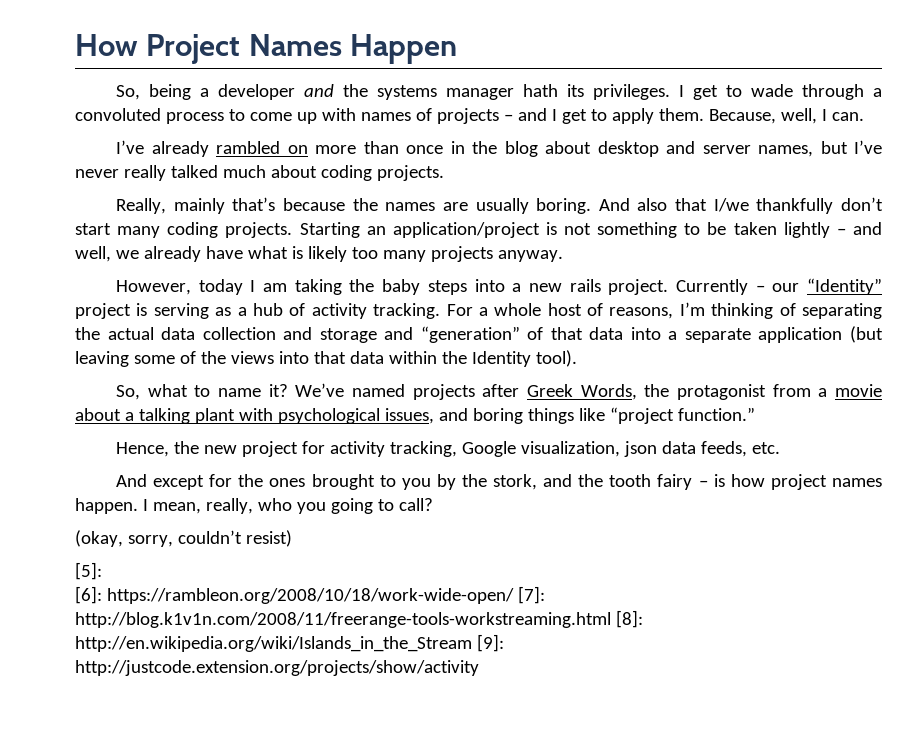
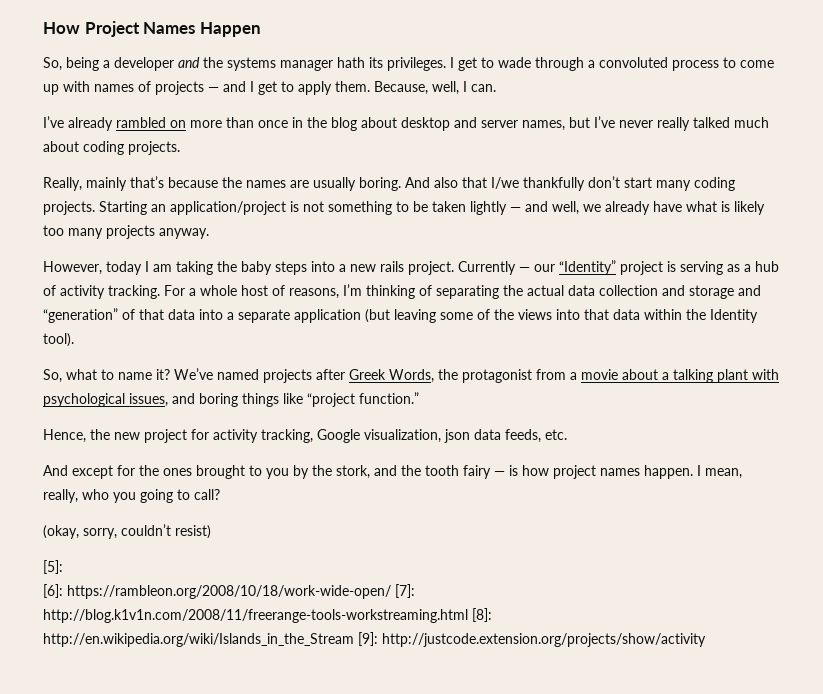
- I get to wade through a convoluted process to come up with names of projects – and I get to apply them.
+ I get to wade through a convoluted process to come up with names of projects — and I get to apply them.
- Starting an application/project is not something to be taken lightly – and well, we already have what is likely too many projects anyway.
+ Starting an application/project is not something to be taken lightly — and well, we already have what is likely too many projects anyway.
- Currently – our “Identity” project is serving as a hub of activity tracking.
+ Currently — our “Identity” project is serving as a hub of activity tracking.
- And except for the ones brought to you by the stork, and the tooth fairy – is how project names happen.
+ And except for the ones brought to you by the stork, and the tooth fairy — is how project names happen.

